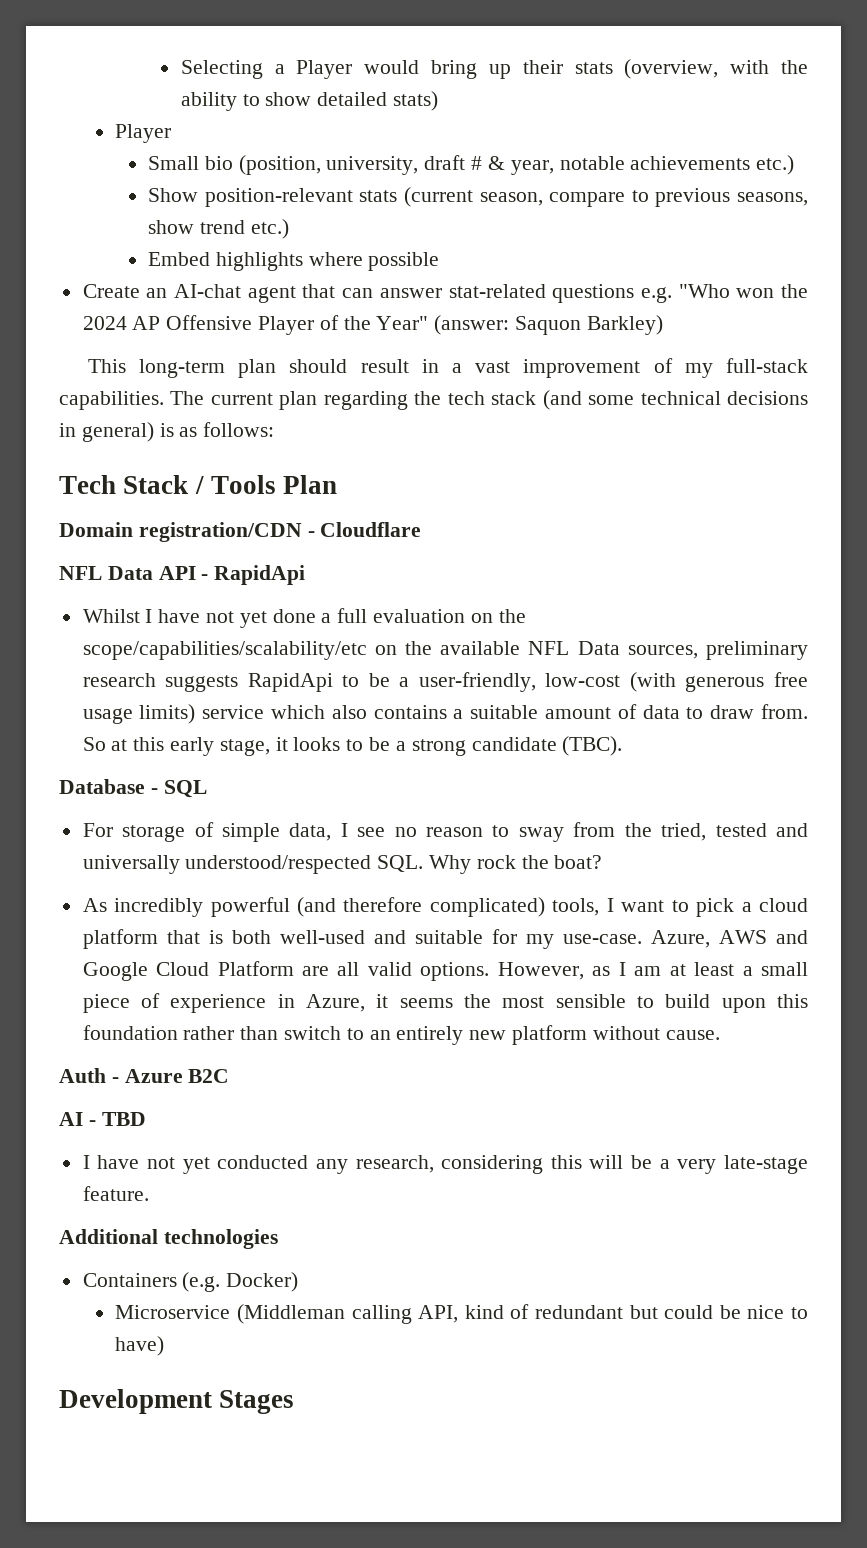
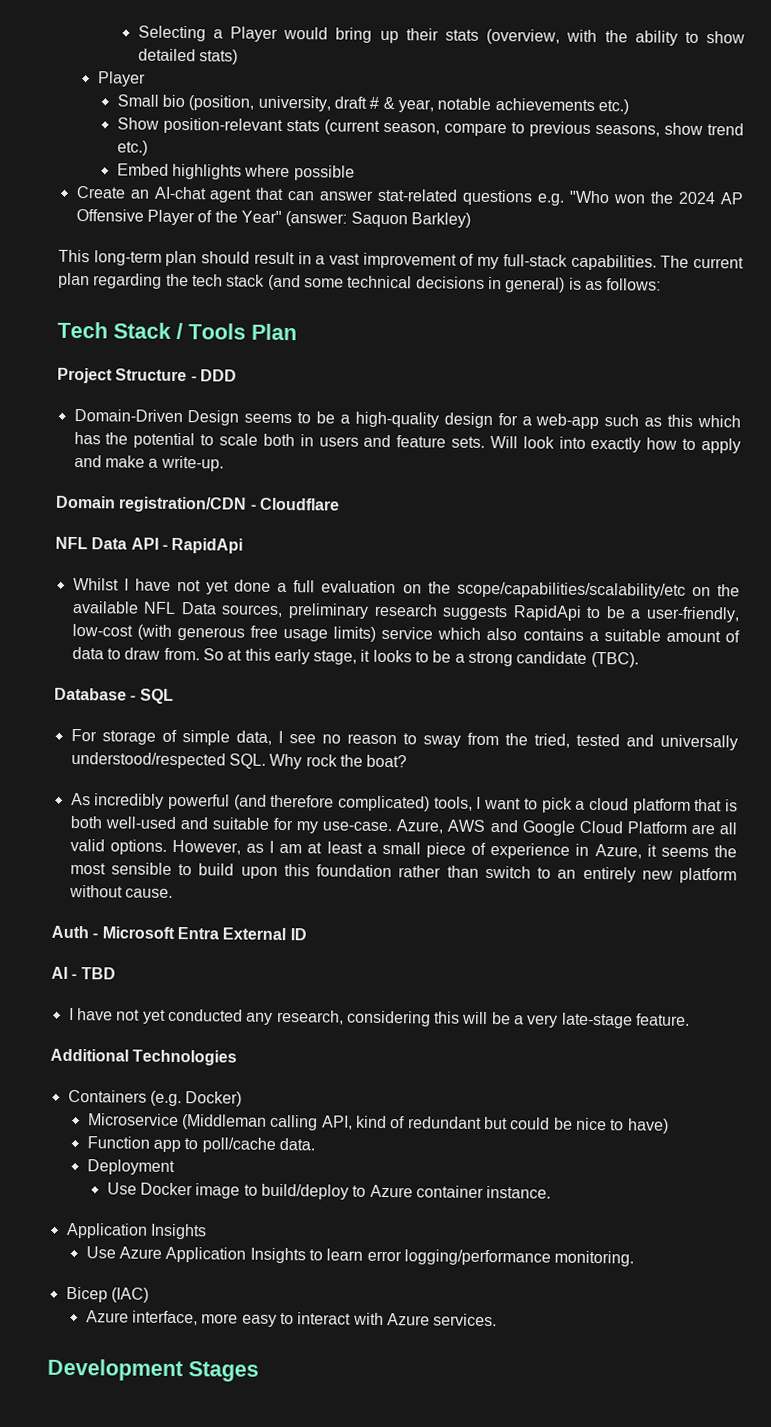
+ Project Structure - DDD
+ Domain-Driven Design seems to be a high-quality design for a web-app such as this which has the potential to scale both in users and feature sets. Will look into exactly how to apply and make a write-up.
- Auth - Azure B2C
+ Auth - Microsoft Entra External ID
- Additional technologies
+ Additional Technologies
+ Function app to poll/cache data.
+ Deployment
+ Use Docker image to build/deploy to Azure container instance.
+ Application Insights
+ Use Azure Application Insights to learn error logging/performance monitoring.
+ Bicep (IAC)
+ Azure interface, more easy to interact with Azure services.

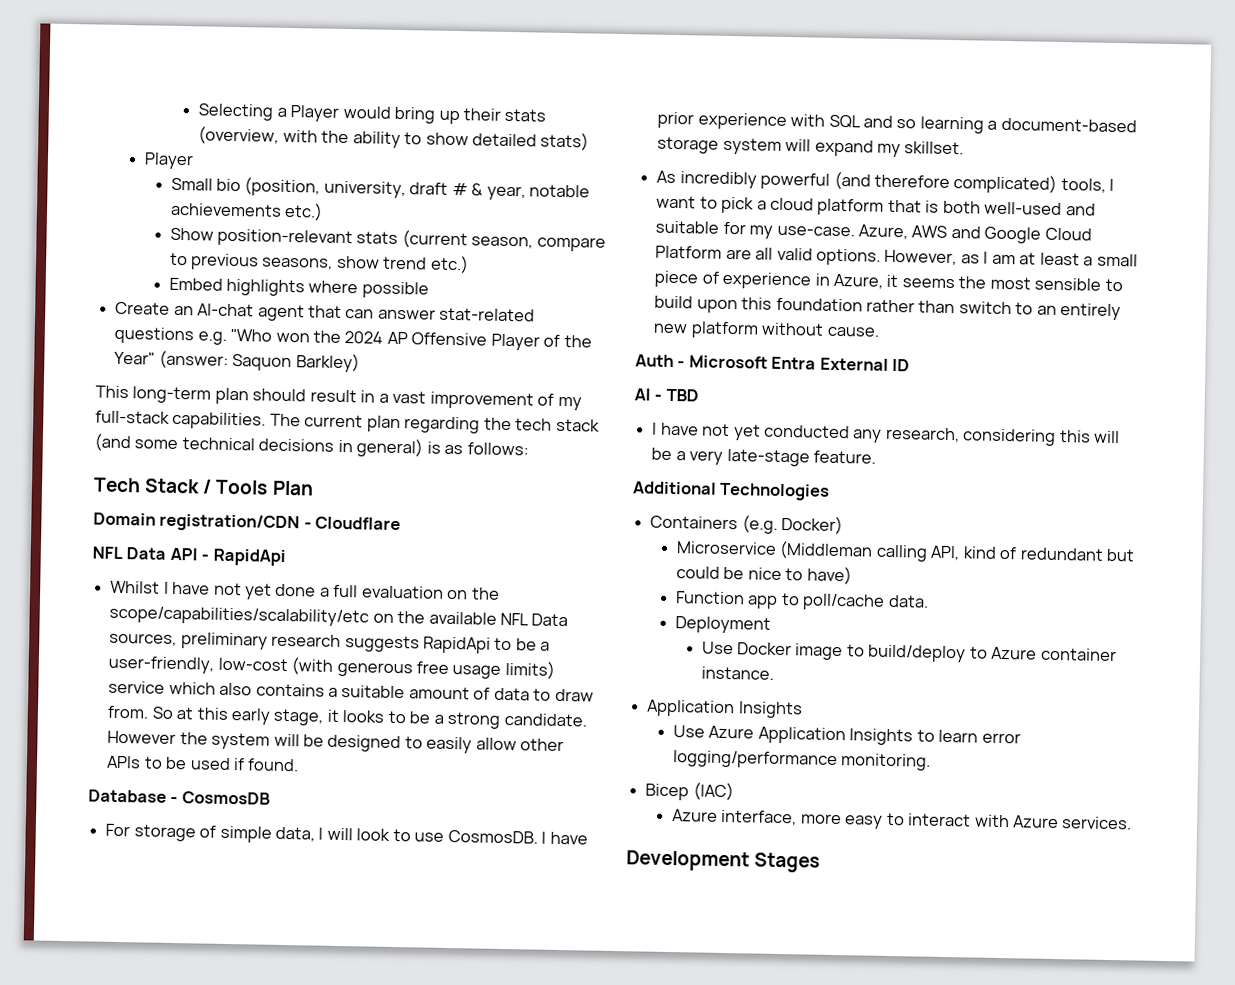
- Project Structure - DDD
- Domain-Driven Design seems to be a high-quality design for a web-app such as this which has the potential to scale both in users and feature sets. Will look into exactly how to apply and make a write-up.
- So at this early stage, it looks to be a strong candidate (TBC).
+ So at this early stage, it looks to be a strong candidate. However the system will be designed to easily allow other APIs to be used if found.
- Database - SQL
+ Database - CosmosDB
- For storage of simple data, I see no reason to sway from the tried, tested and universally understood/respected SQL. Why rock the boat?
+ For storage of simple data, I will look to use CosmosDB. I have prior experience with SQL and so learning a document-based storage system will expand my skillset.

